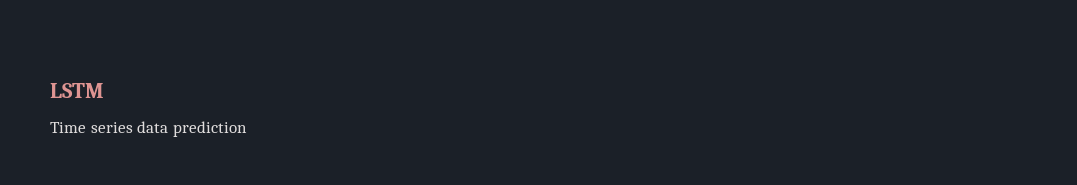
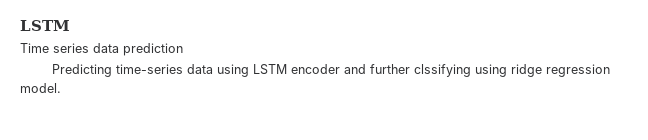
+ Predicting time-series data using LSTM encoder and further clssifying using ridge regression model.

